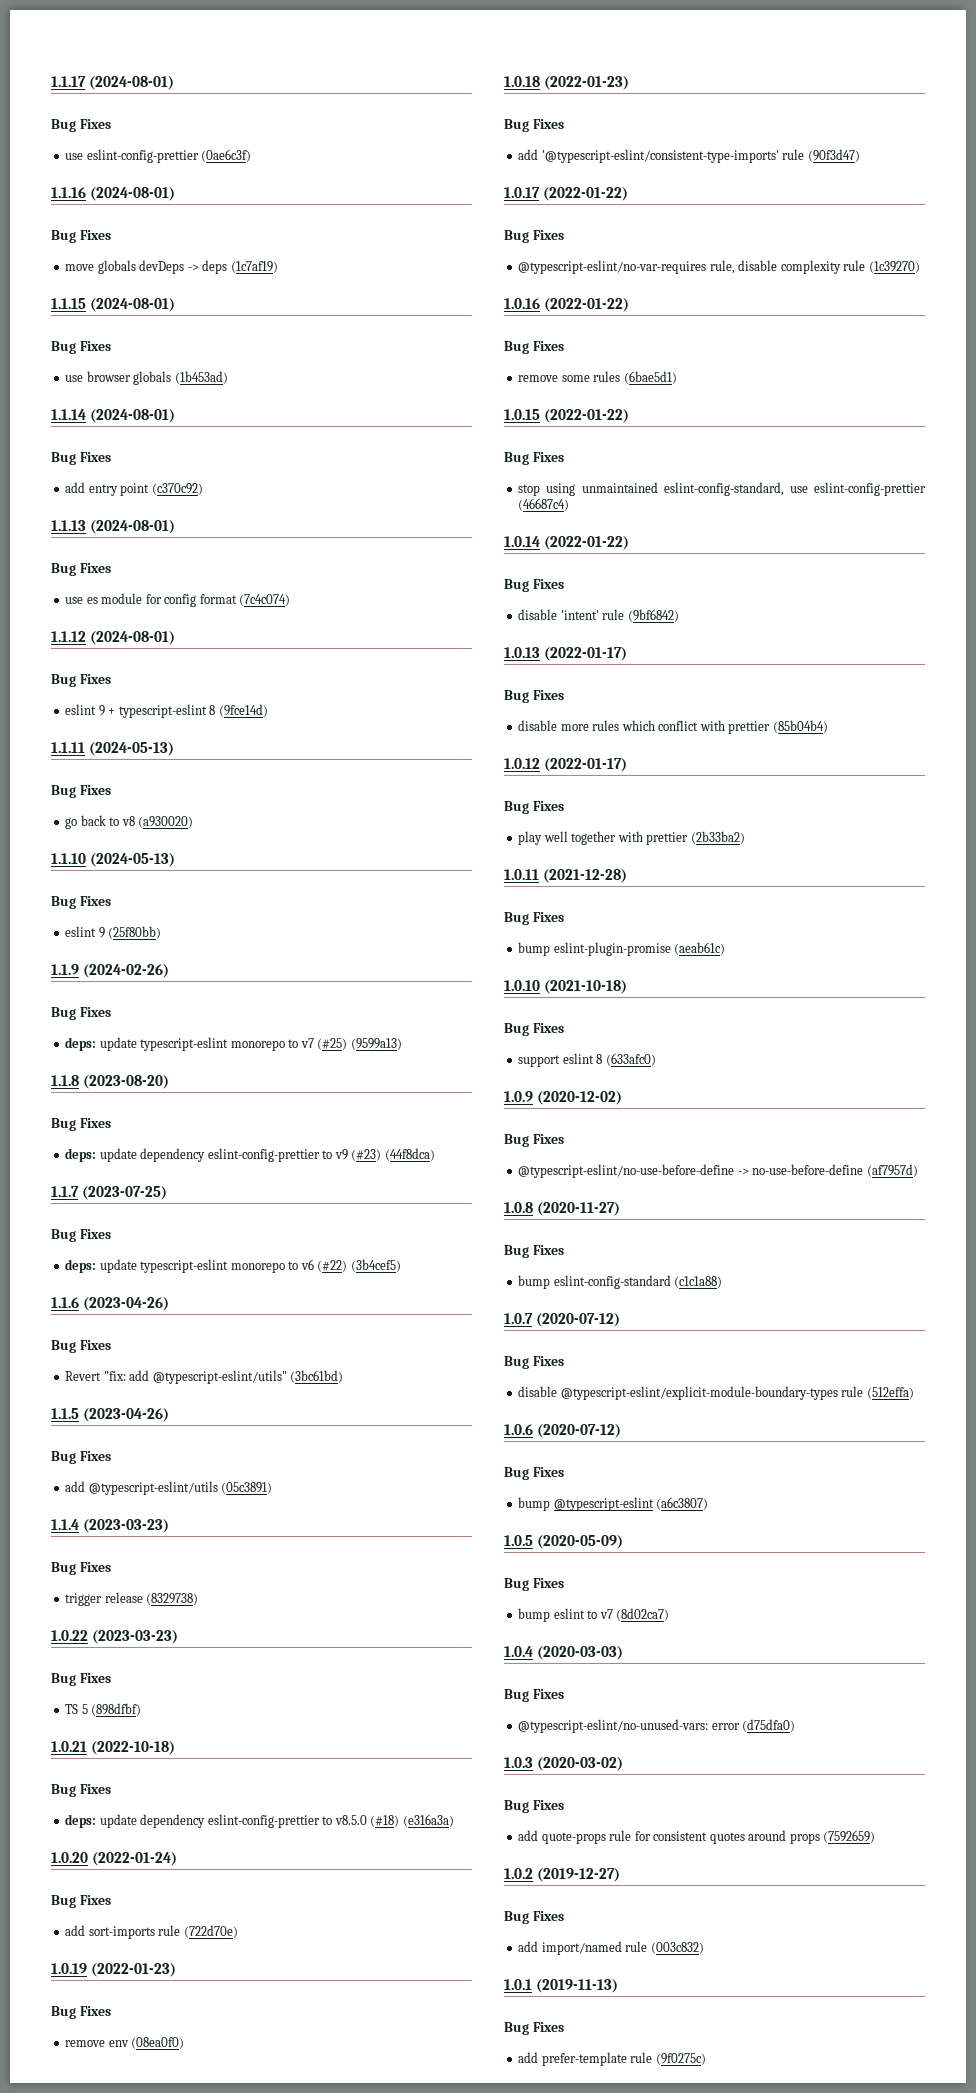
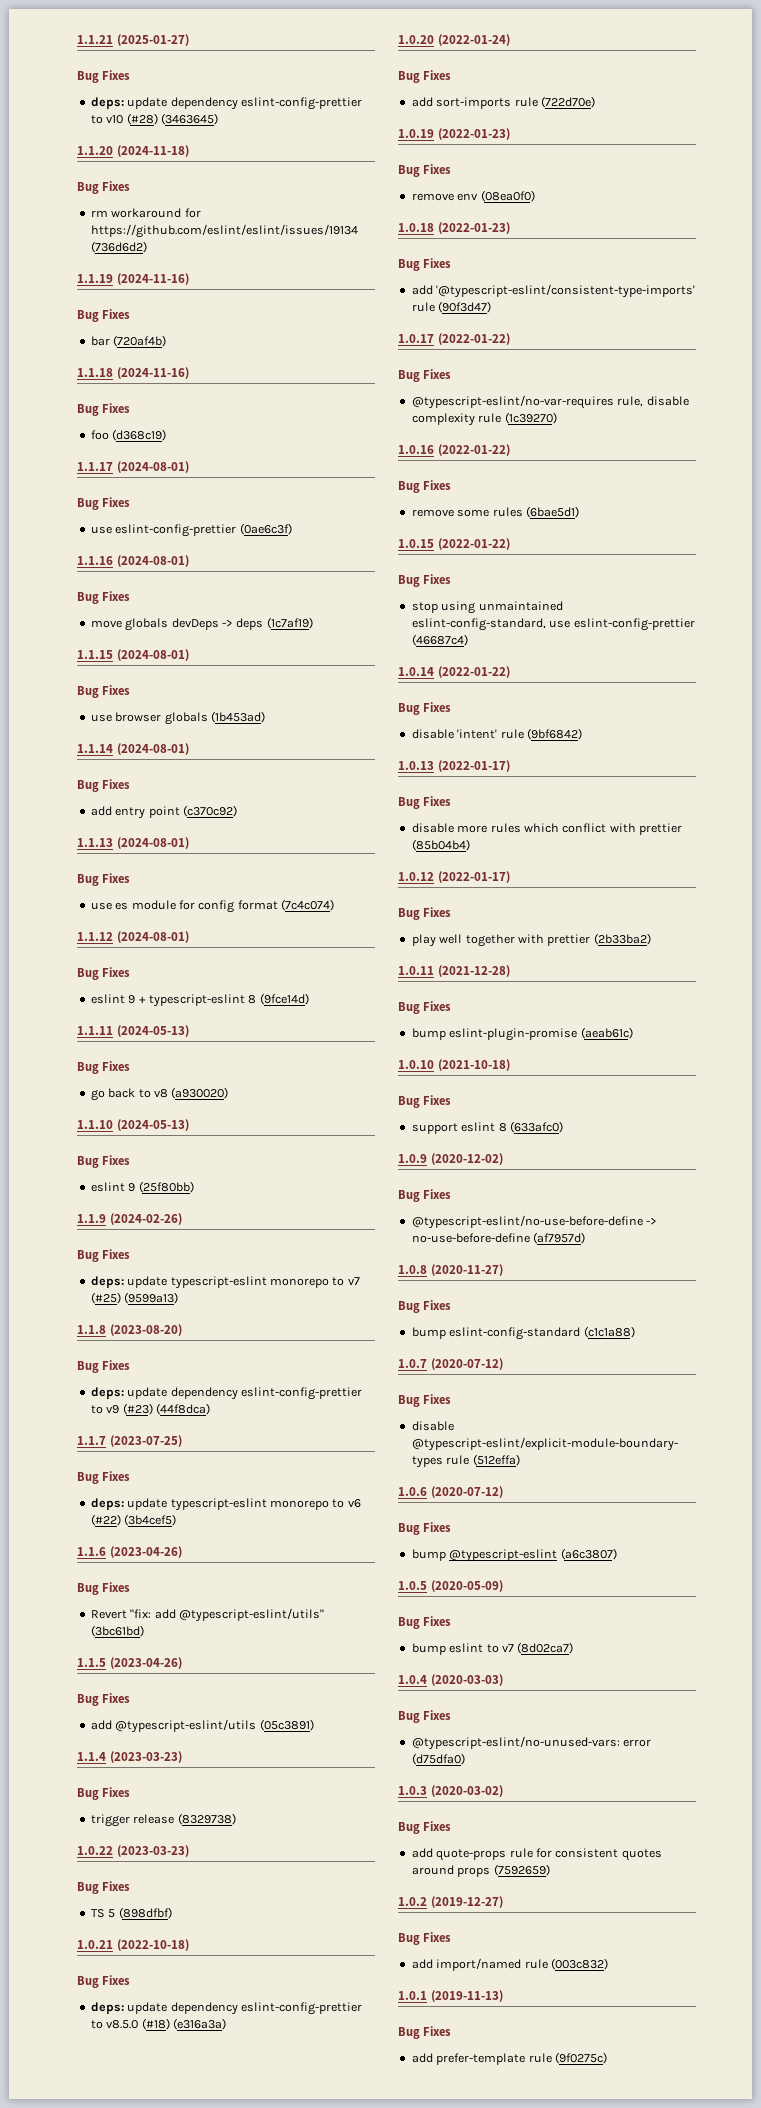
+ 1.1.21 (2025-01-27)
+ Bug Fixes
+ deps: update dependency eslint-config-prettier to v10 (#28) (3463645)
+ 1.1.20 (2024-11-18)
+ Bug Fixes
+ rm workaround for https://github.com/eslint/eslint/issues/19134 (736d6d2)
+ 1.1.19 (2024-11-16)
+ Bug Fixes
+ bar (720af4b)
+ 1.1.18 (2024-11-16)
+ Bug Fixes
+ foo (d368c19)

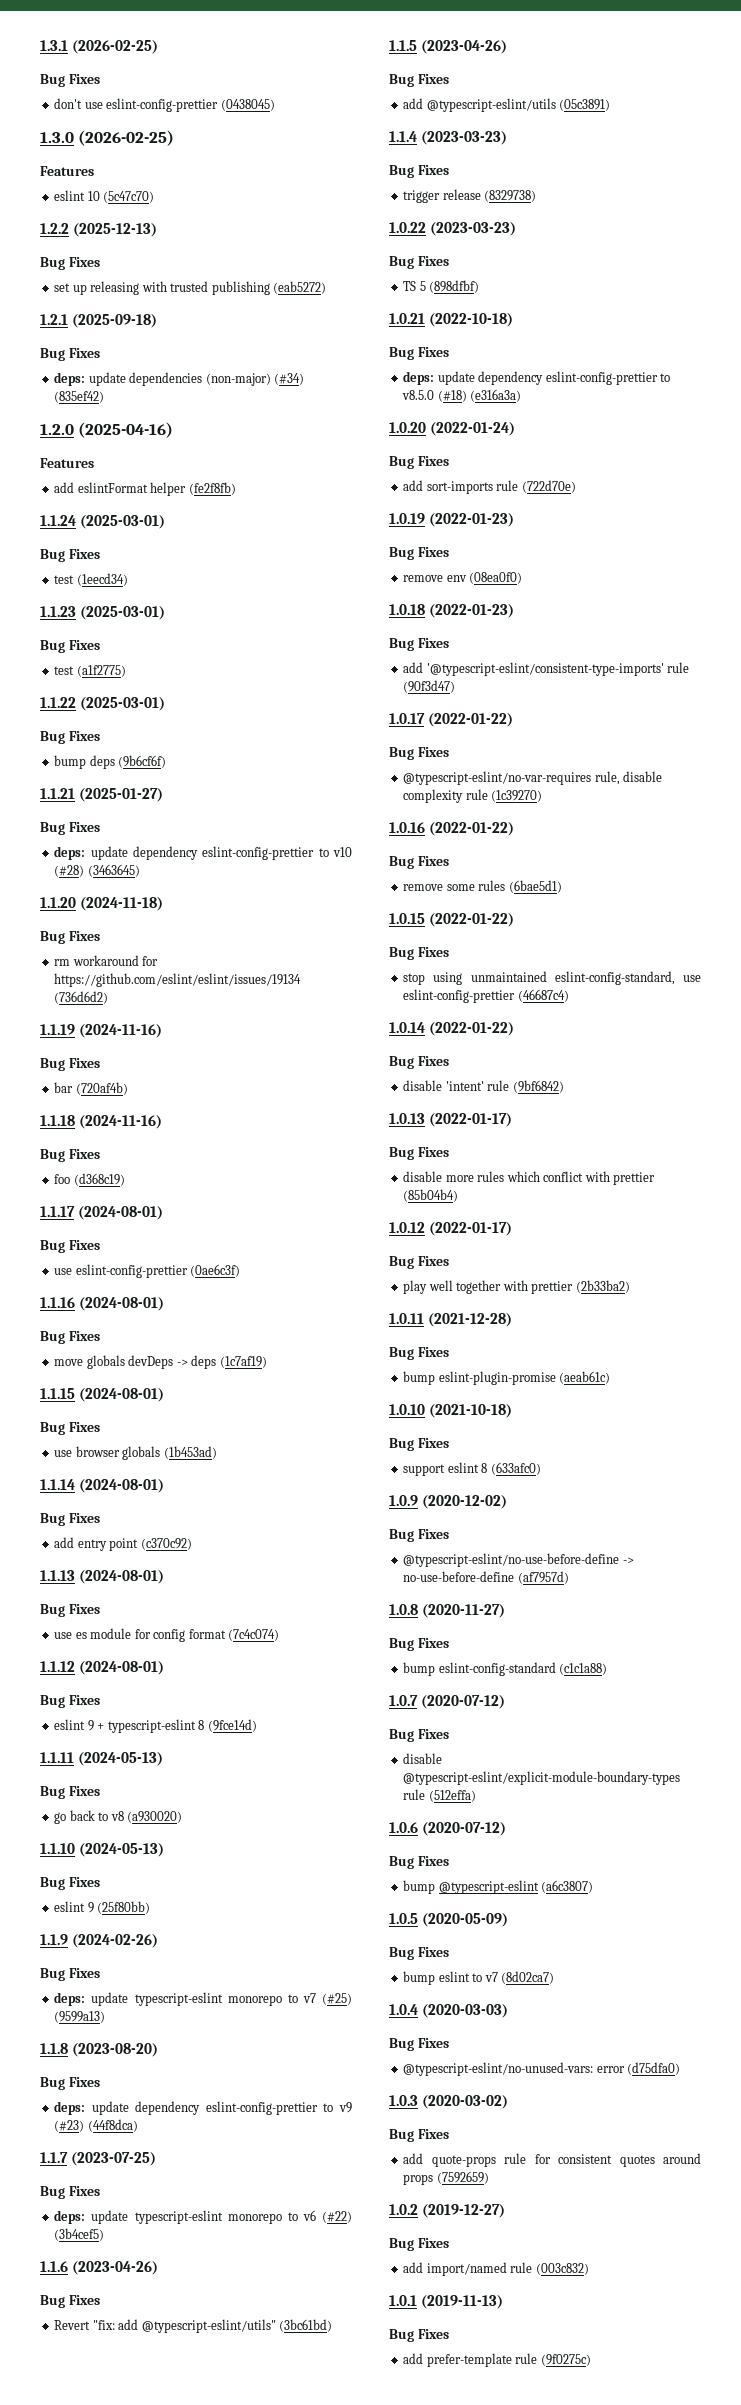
+ 1.3.1 (2026-02-25)
+ Bug Fixes
+ don't use eslint-config-prettier (0438045)
+ 1.3.0 (2026-02-25)
+ Features
+ eslint 10 (5c47c70)
+ 1.2.2 (2025-12-13)
+ Bug Fixes
+ set up releasing with trusted publishing (eab5272)
+ 1.2.1 (2025-09-18)
+ Bug Fixes
+ deps: update dependencies (non-major) (#34) (835ef42)
+ 1.2.0 (2025-04-16)
+ Features
+ add eslintFormat helper (fe2f8fb)
+ 1.1.24 (2025-03-01)
+ Bug Fixes
+ test (1eecd34)
+ 1.1.23 (2025-03-01)
+ Bug Fixes
+ test (a1f2775)
+ 1.1.22 (2025-03-01)
+ Bug Fixes
+ bump deps (9b6cf6f)

